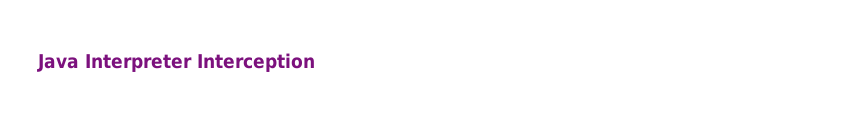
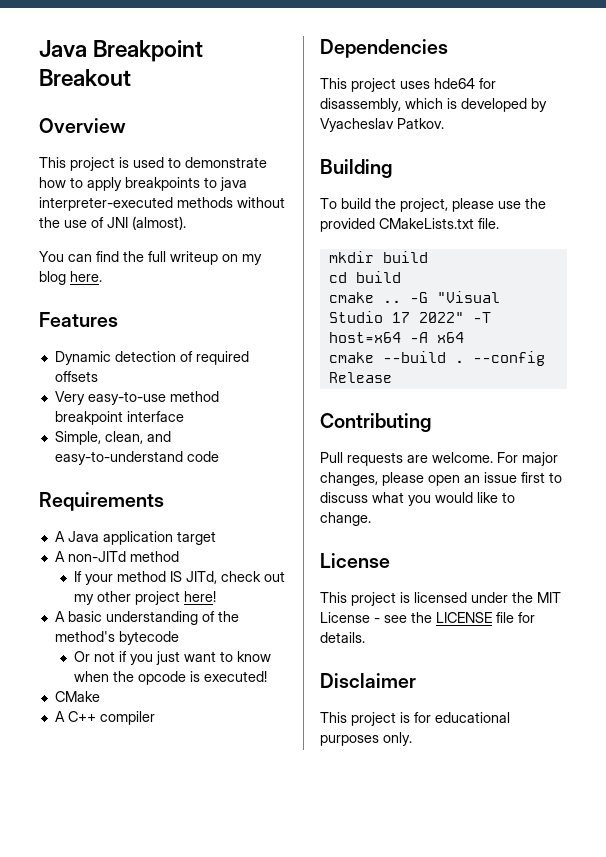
- Java Interpreter Interception
+ Java Breakpoint Breakout
+ Overview
+ This project is used to demonstrate how to apply breakpoints to java interpreter-executed methods without the use of JNI (almost).
+ You can find the full writeup on my blog here.
+ Features
+ Dynamic detection of required offsets
+ Very easy-to-use method breakpoint interface
+ Simple, clean, and easy-to-understand code
+ Requirements
+ A Java application target
+ A non-JITd method
+ If your method IS JITd, check out my other project here!
+ A basic understanding of the method's bytecode
+ Or not if you just want to know when the opcode is executed!
+ CMake
+ A C++ compiler
+ Dependencies
+ This project uses hde64 for disassembly, which is developed by Vyacheslav Patkov.
+ Building
+ To build the project, please use the provided CMakeLists.txt file.
+ mkdir build
+ cd build
+ cmake .. -G "Visual Studio 17 2022" -T host=x64 -A x64
+ cmake --build . --config Release
+ Contributing
+ Pull requests are welcome. For major changes, please open an issue first to discuss what you would like to change.
+ License
+ This project is licensed under the MIT License - see the LICENSE file for details.
+ Disclaimer
+ This project is for educational purposes only.

